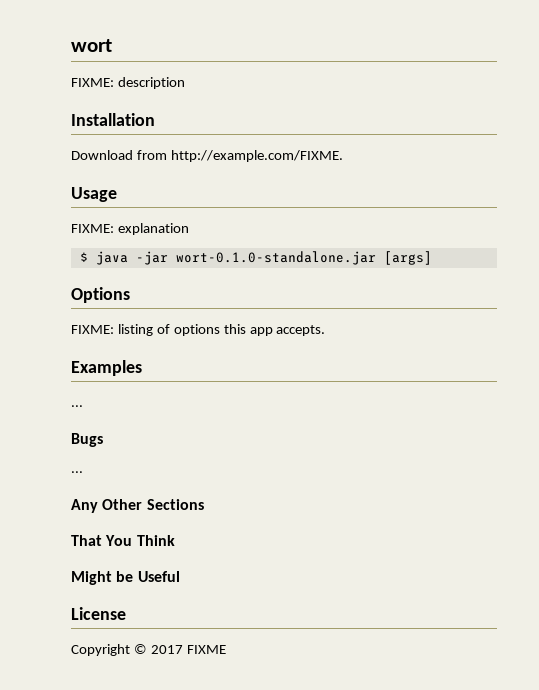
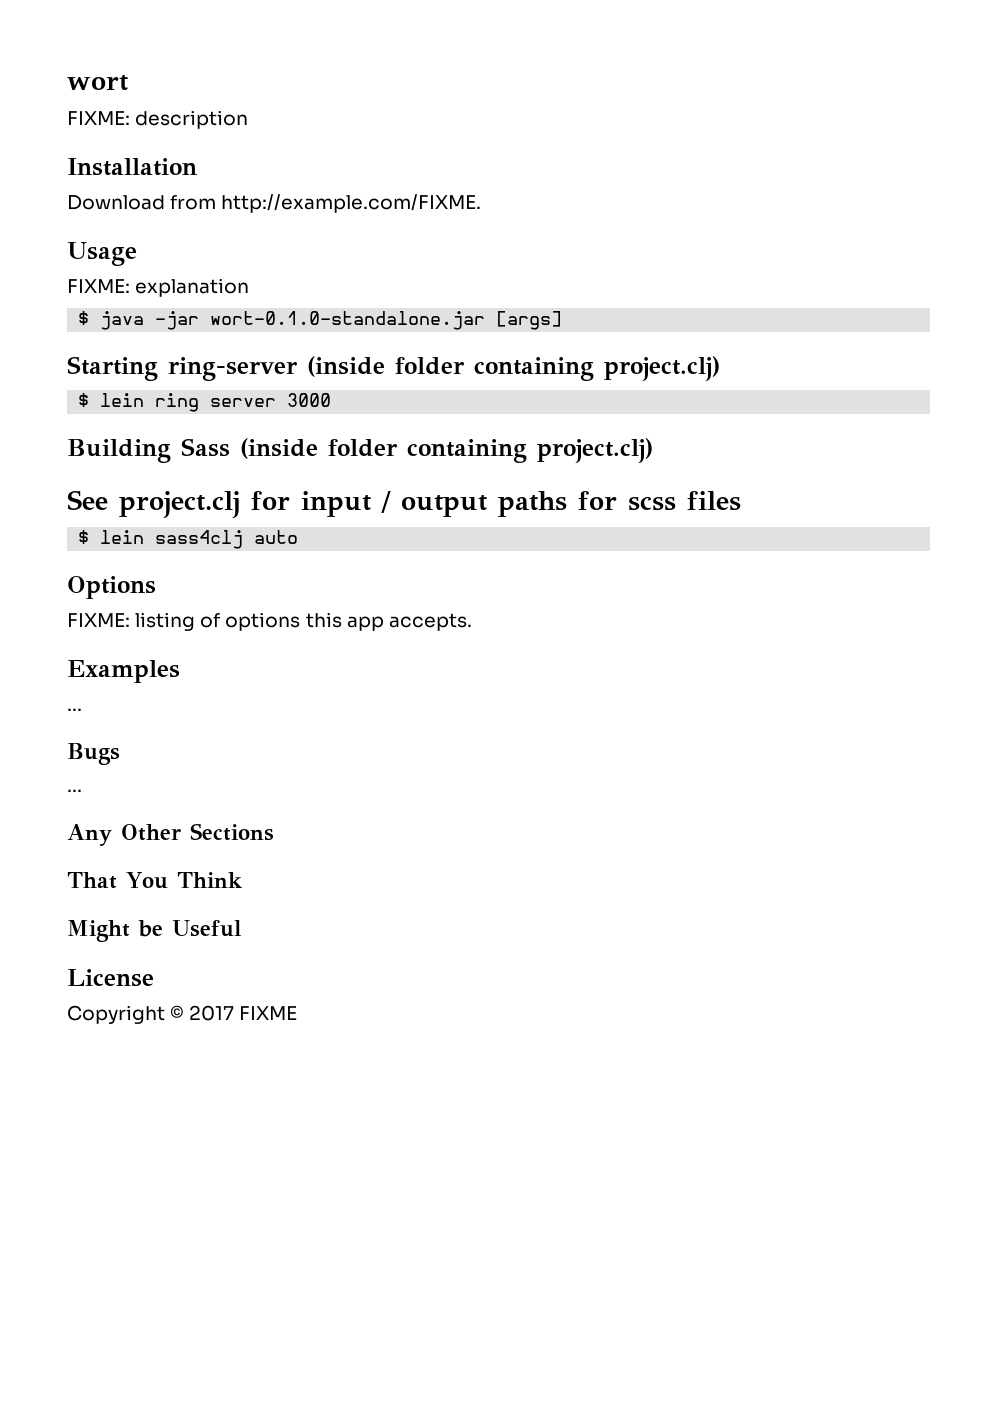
+ Starting ring-server (inside folder containing project.clj)
+ $ lein ring server 3000
+ Building Sass (inside folder containing project.clj)
+ See project.clj for input / output paths for scss files
+ $ lein sass4clj auto

